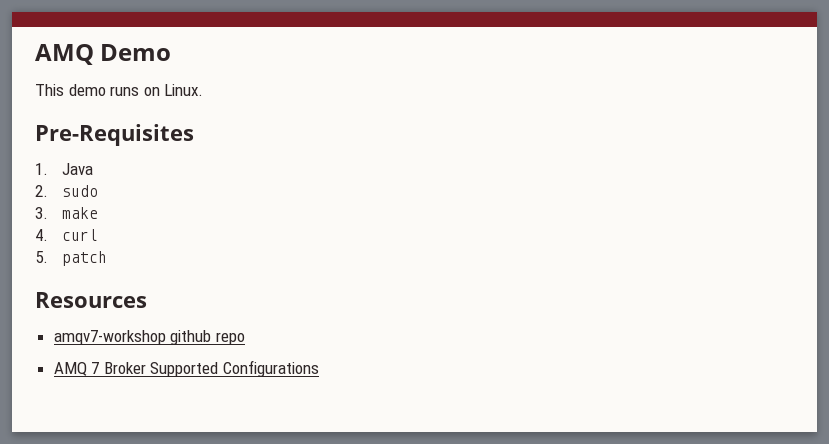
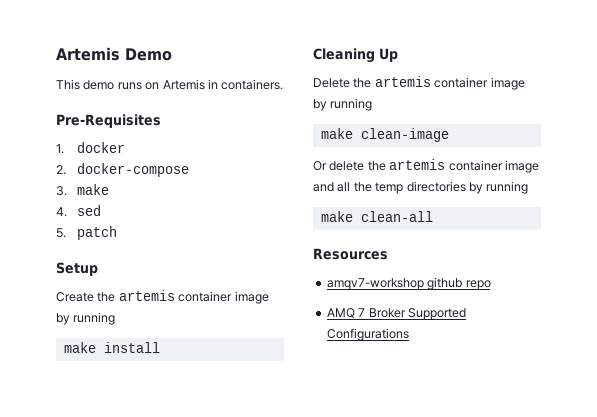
- AMQ Demo
+ Artemis Demo
- This demo runs on Linux.
+ This demo runs on Artemis in containers.
- 1. Java
+ 1. docker
- 2. sudo
+ 2. docker-compose
- 4. curl
+ 4. sed
+ Setup
+ Create the artemis container image by running
+ make install
+ Cleaning Up
+ Delete the artemis container image by running
+ make clean-image
+ Or delete the artemis container image and all the temp directories by running
+ make clean-all

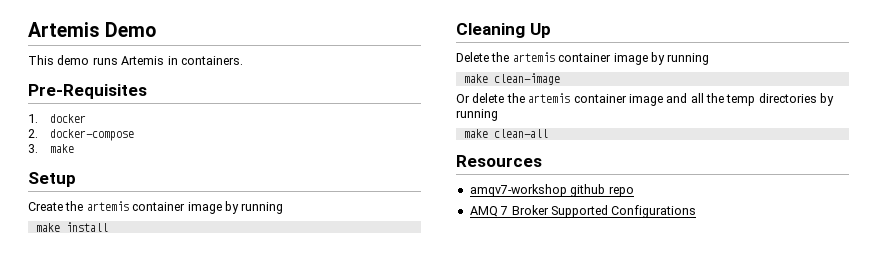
- This demo runs on Artemis in containers.
+ This demo runs Artemis in containers.
- 4. sed
- 5. patch

